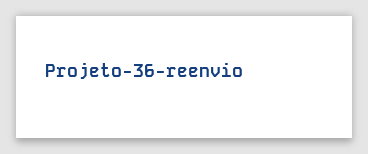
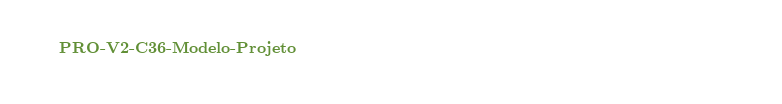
- Projeto-36-reenvio
+ PRO-V2-C36-Modelo-Projeto

